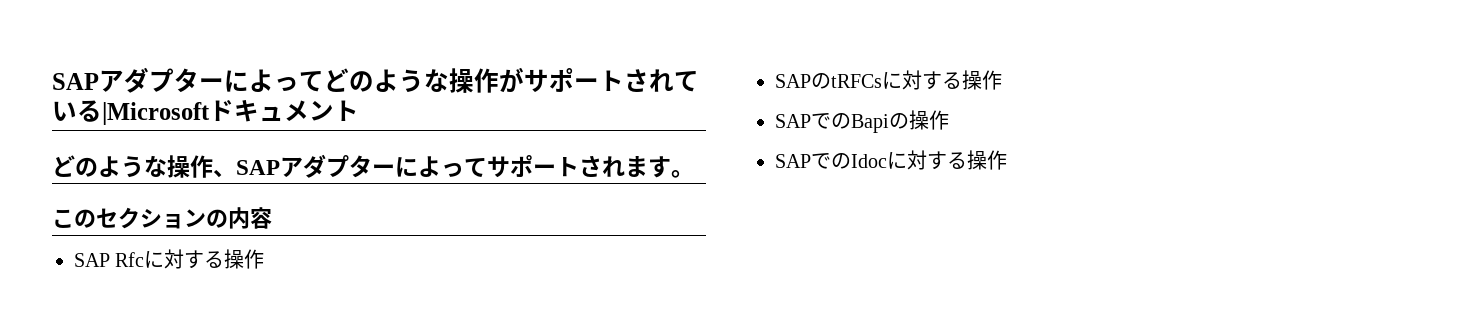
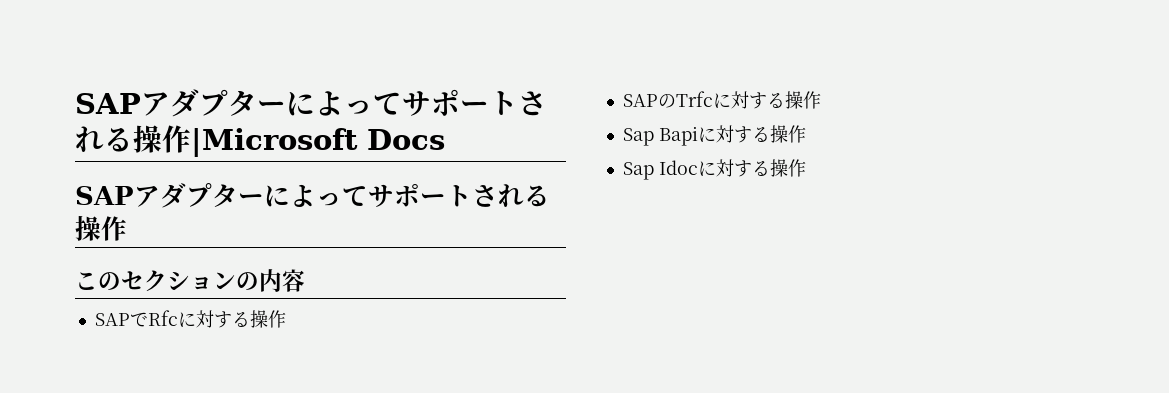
- SAPアダプターによってどのような操作がサポートされている|Microsoftドキュメント
- どのような操作、SAPアダプターによってサポートされます。
+ SAPアダプターによってサポートされる操作|Microsoft Docs
+ SAPアダプターによってサポートされる操作
- SAP Rfcに対する操作
+ SAPでRfcに対する操作
- SAPのtRFCsに対する操作
- SAPでのBapiの操作
- SAPでのIdocに対する操作
+ SAPのTrfcに対する操作
+ Sap Bapiに対する操作
+ Sap Idocに対する操作

